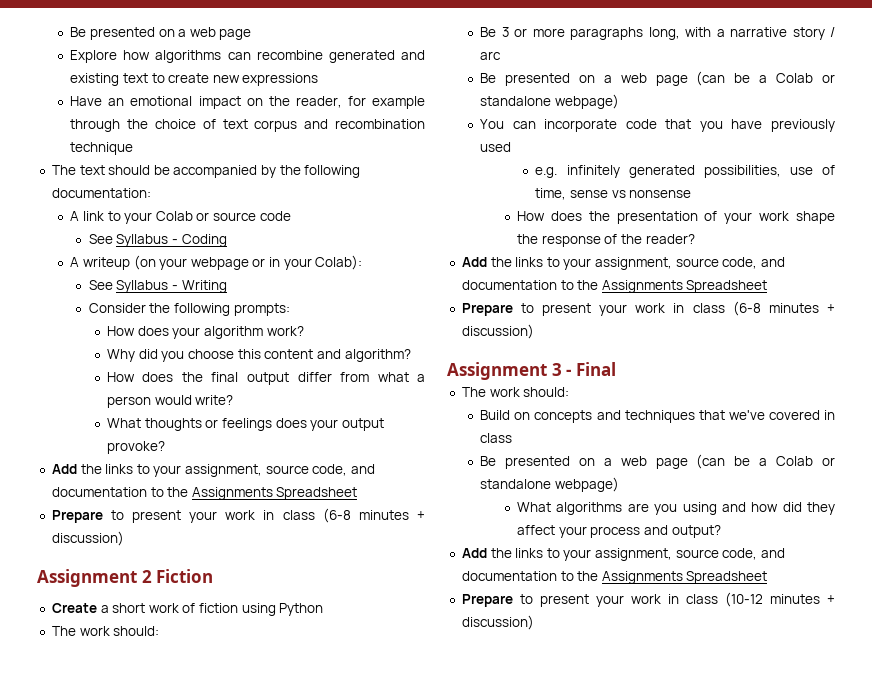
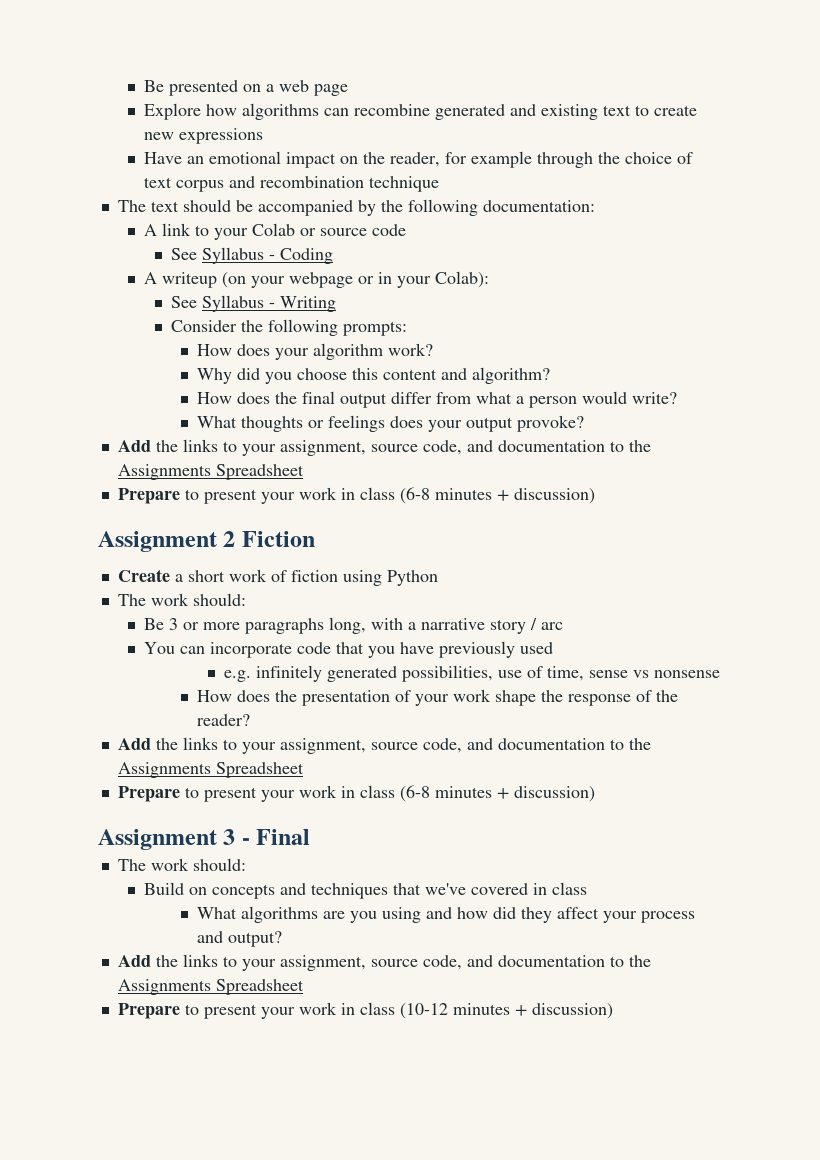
  Be 3 or more paragraphs long, with a narrative story / arc
- Be presented on a web page (can be a Colab or standalone webpage)
  Build on concepts and techniques that we've covered in class
- Be presented on a web page (can be a Colab or standalone webpage)

